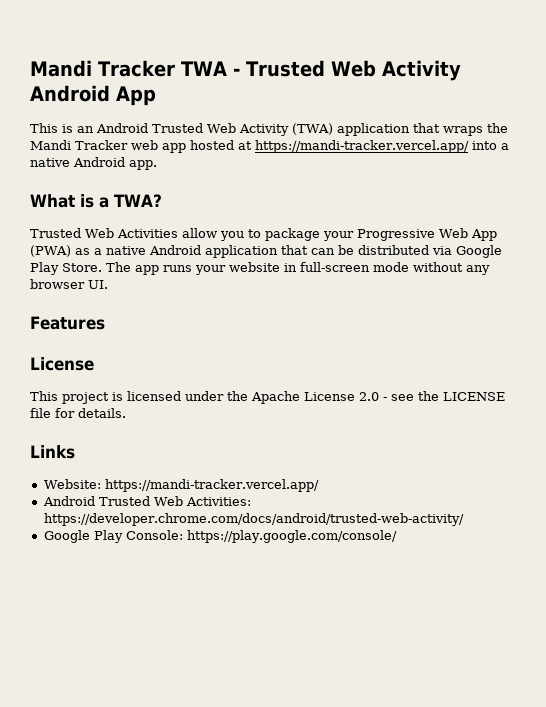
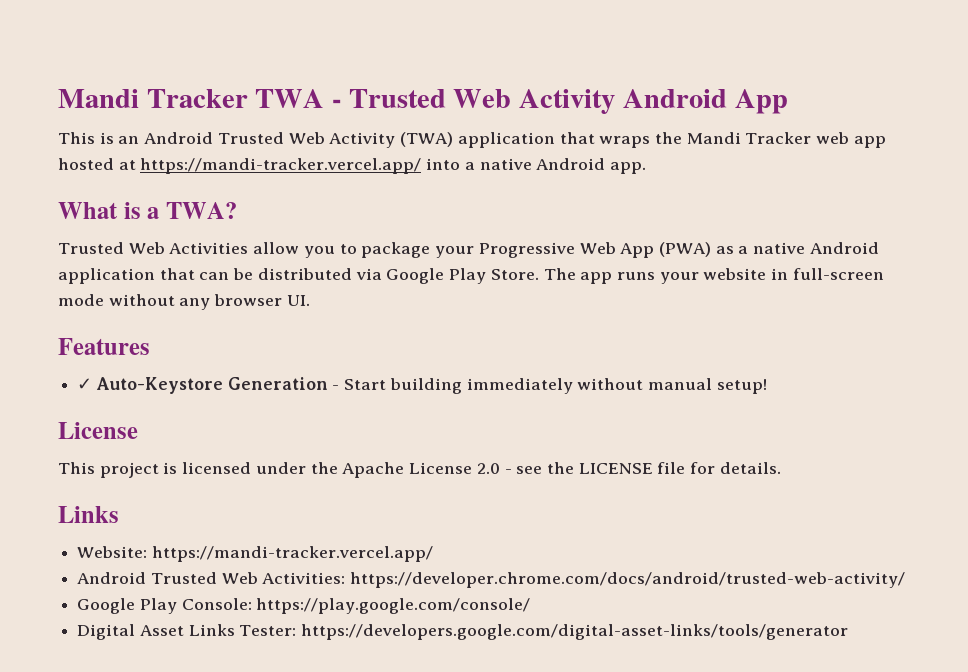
+ ✓ Auto-Keystore Generation - Start building immediately without manual setup!
+ Digital Asset Links Tester: https://developers.google.com/digital-asset-links/tools/generator

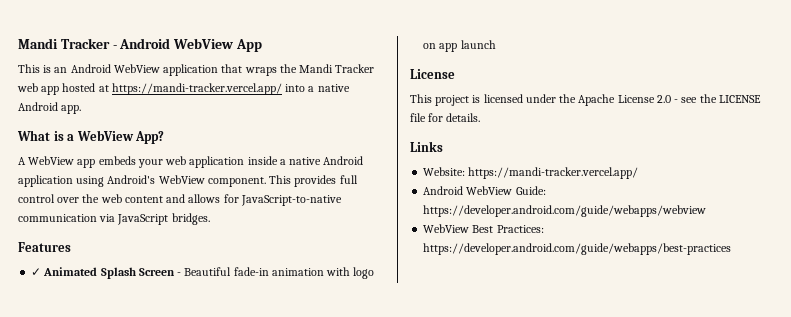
- Mandi Tracker TWA - Trusted Web Activity Android App
+ Mandi Tracker - Android WebView App
- This is an Android Trusted Web Activity (TWA) application that wraps the Mandi Tracker web app hosted at https://mandi-tracker.vercel.app/ into a native Android app.
+ This is an Android WebView application that wraps the Mandi Tracker web app hosted at https://mandi-tracker.vercel.app/ into a native Android app.
- What is a TWA?
- Trusted Web Activities allow you to package your Progressive Web App (PWA) as a native Android application that can be distributed via Google Play Store. The app runs your website in full-screen mode without any browser UI.
+ What is a WebView App?
+ A WebView app embeds your web application inside a native Android application using Android's WebView component. This provides full control over the web content and allows for JavaScript-to-native communication via JavaScript bridges.
  Features
- ✓ Auto-Keystore Generation - Start building immediately without manual setup!
+ ✓ Animated Splash Screen - Beautiful fade-in animation with logo on app launch
- Android Trusted Web Activities: https://developer.chrome.com/docs/android/trusted-web-activity/
- Google Play Console: https://play.google.com/console/
- Digital Asset Links Tester: https://developers.google.com/digital-asset-links/tools/generator
+ Android WebView Guide: https://developer.android.com/guide/webapps/webview
+ WebView Best Practices: https://developer.android.com/guide/webapps/best-practices

